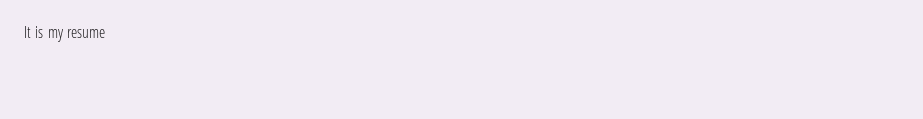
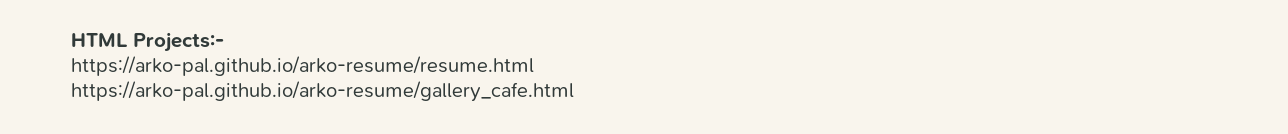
- It is my resume
+ HTML Projects:-
+ https://arko-pal.github.io/arko-resume/resume.html
+ https://arko-pal.github.io/arko-resume/gallery_cafe.html

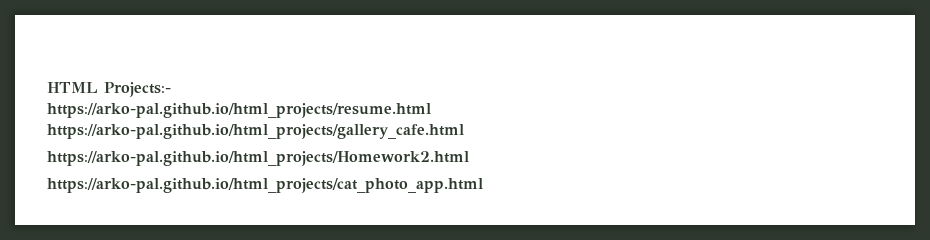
- https://arko-pal.github.io/arko-resume/resume.html
- https://arko-pal.github.io/arko-resume/gallery_cafe.html
+ https://arko-pal.github.io/html_projects/resume.html
+ https://arko-pal.github.io/html_projects/gallery_cafe.html
+ https://arko-pal.github.io/html_projects/Homework2.html
+ https://arko-pal.github.io/html_projects/cat_photo_app.html

